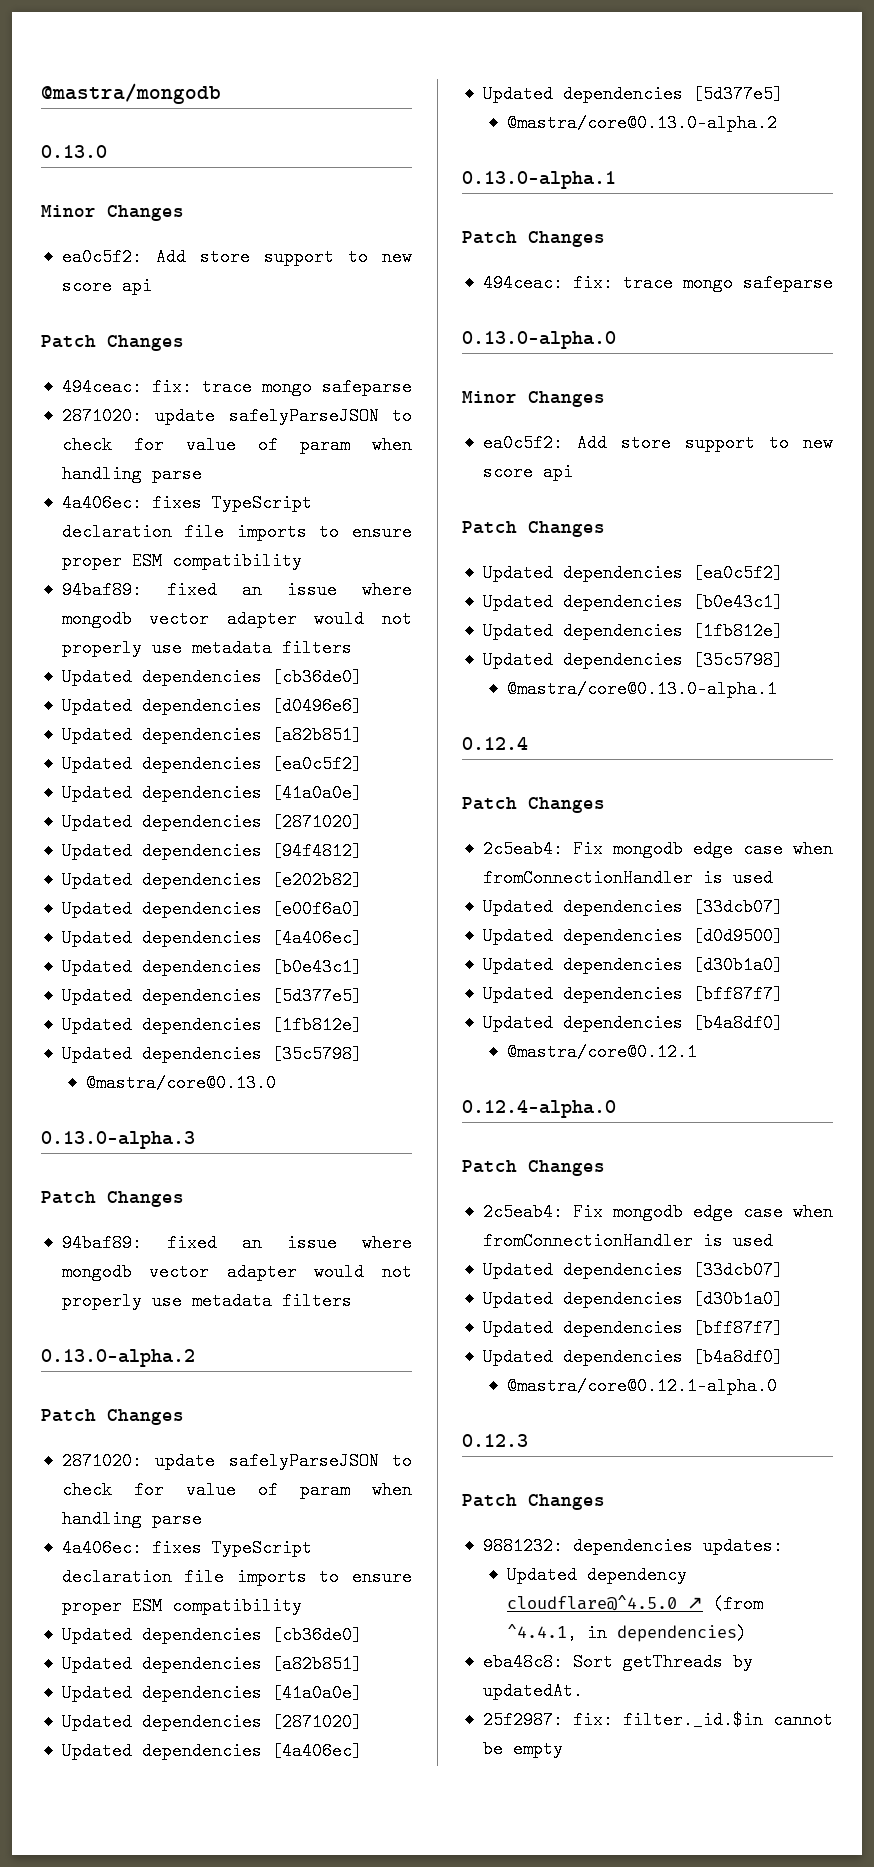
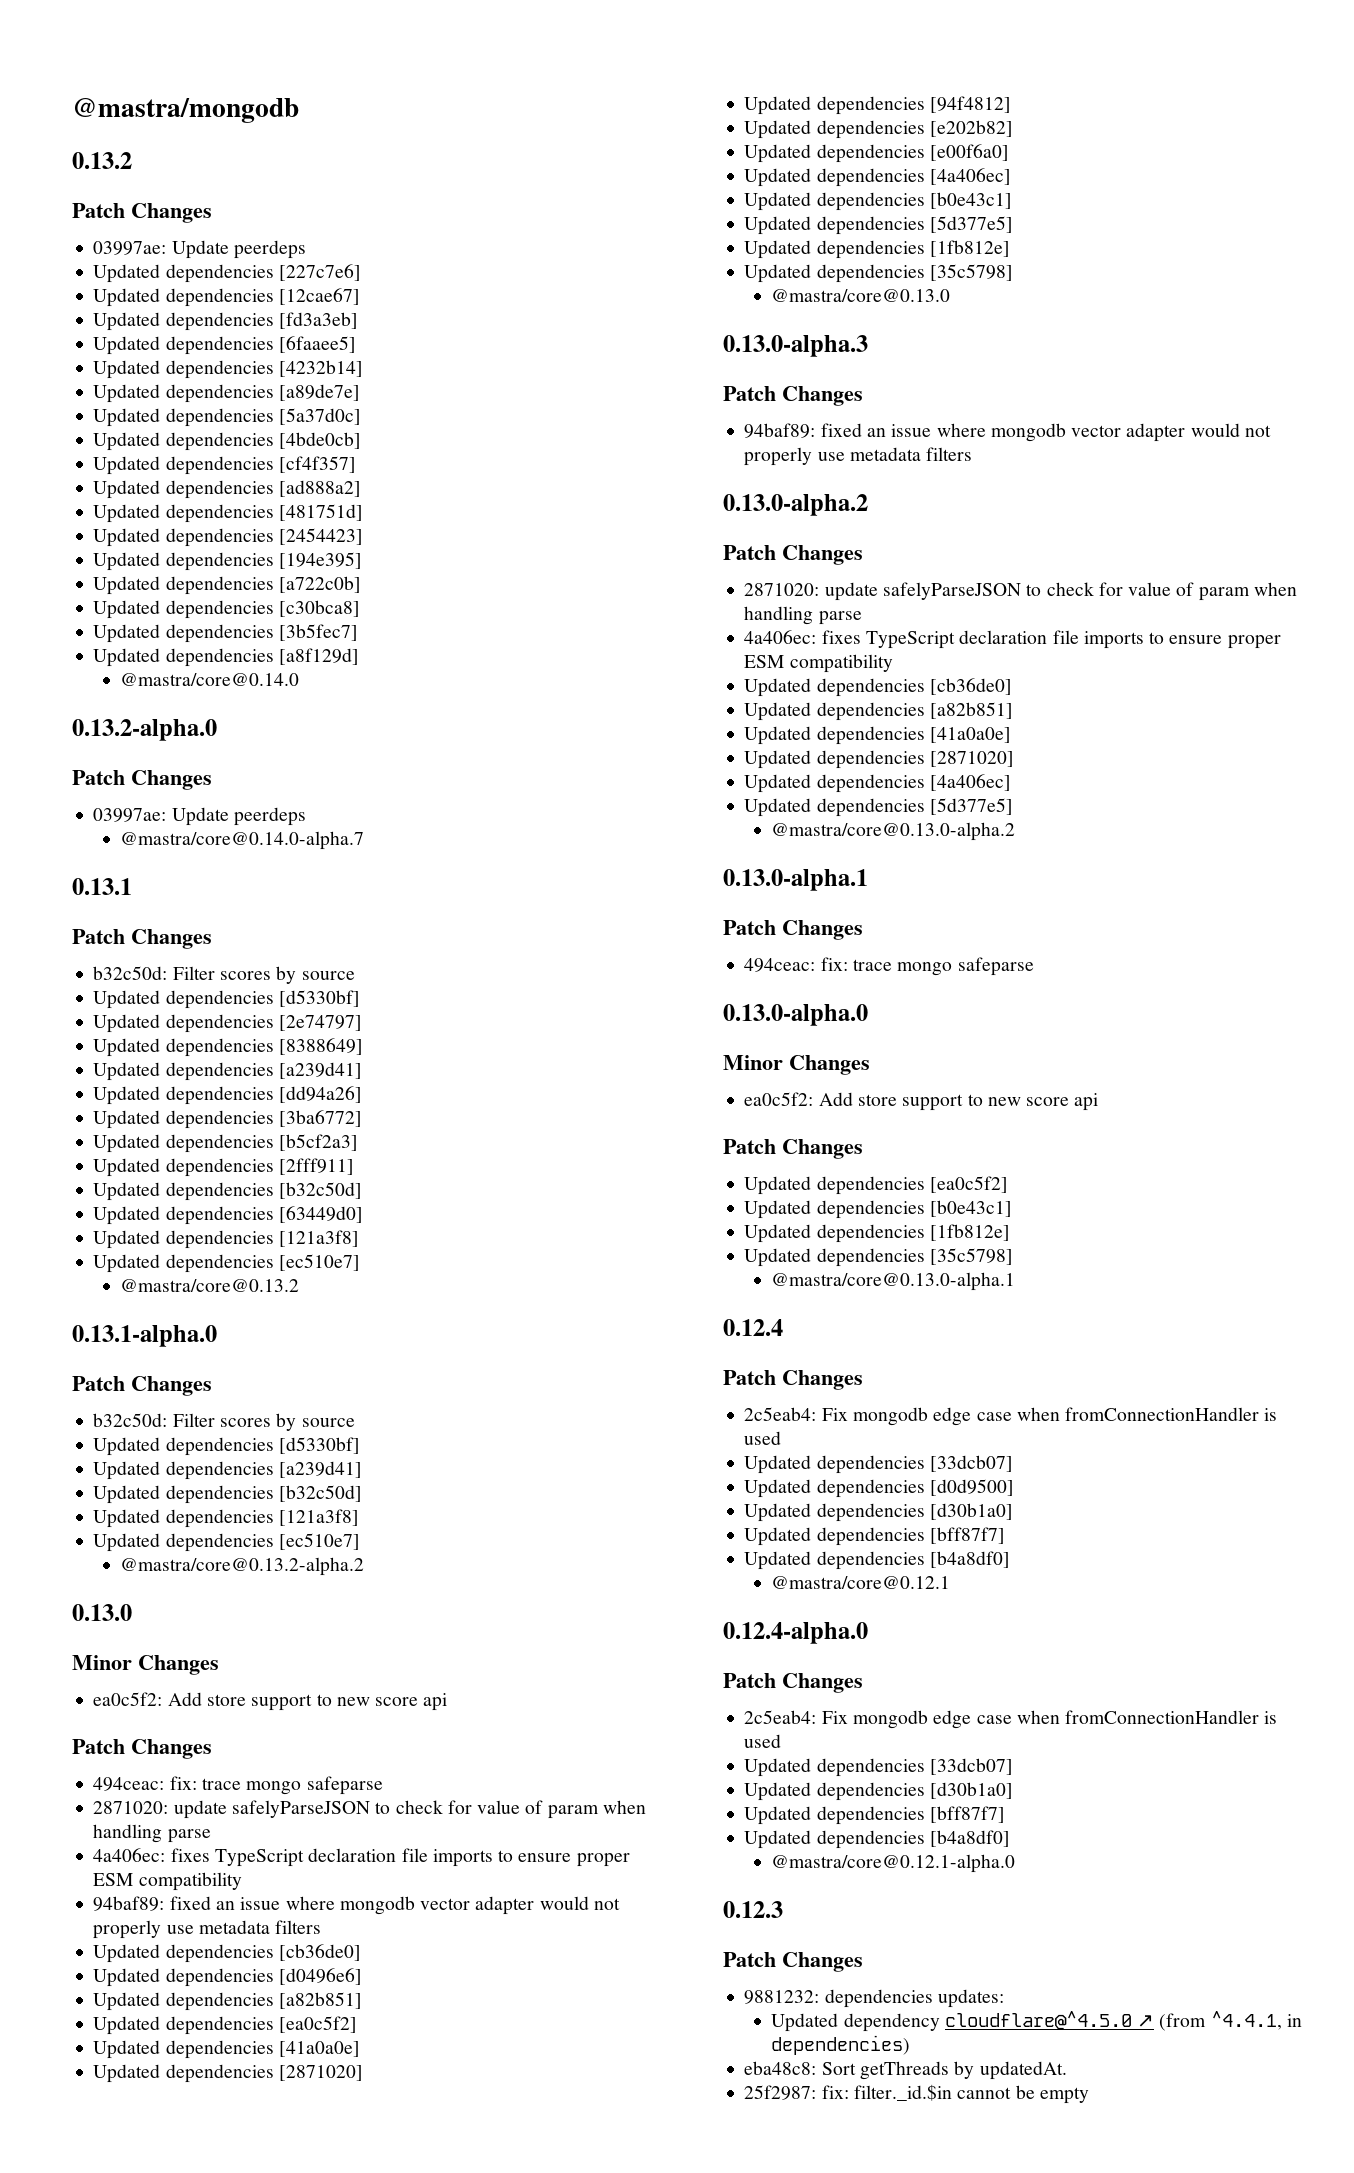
+ 0.13.2
+ Patch Changes
+ 03997ae: Update peerdeps
+ Updated dependencies [227c7e6]
+ Updated dependencies [12cae67]
+ Updated dependencies [fd3a3eb]
+ Updated dependencies [6faaee5]
+ Updated dependencies [4232b14]
+ Updated dependencies [a89de7e]
+ Updated dependencies [5a37d0c]
+ Updated dependencies [4bde0cb]
+ Updated dependencies [cf4f357]
+ Updated dependencies [ad888a2]
+ Updated dependencies [481751d]
+ Updated dependencies [2454423]
+ Updated dependencies [194e395]
+ Updated dependencies [a722c0b]
+ Updated dependencies [c30bca8]
+ Updated dependencies [3b5fec7]
+ Updated dependencies [a8f129d]
+ @mastra/core@0.14.0
+ 0.13.2-alpha.0
+ Patch Changes
+ 03997ae: Update peerdeps
+ @mastra/core@0.14.0-alpha.7
+ 0.13.1
+ Patch Changes
+ b32c50d: Filter scores by source
+ Updated dependencies [d5330bf]
+ Updated dependencies [2e74797]
+ Updated dependencies [8388649]
+ Updated dependencies [a239d41]
+ Updated dependencies [dd94a26]
+ Updated dependencies [3ba6772]
+ Updated dependencies [b5cf2a3]
+ Updated dependencies [2fff911]
+ Updated dependencies [b32c50d]
+ Updated dependencies [63449d0]
+ Updated dependencies [121a3f8]
+ Updated dependencies [ec510e7]
+ @mastra/core@0.13.2
+ 0.13.1-alpha.0
+ Patch Changes
+ b32c50d: Filter scores by source
+ Updated dependencies [d5330bf]
+ Updated dependencies [a239d41]
+ Updated dependencies [b32c50d]
+ Updated dependencies [121a3f8]
+ Updated dependencies [ec510e7]
+ @mastra/core@0.13.2-alpha.2

